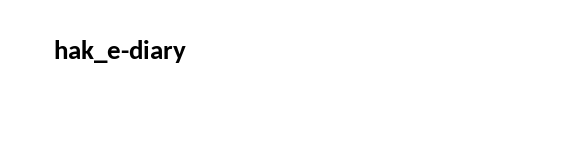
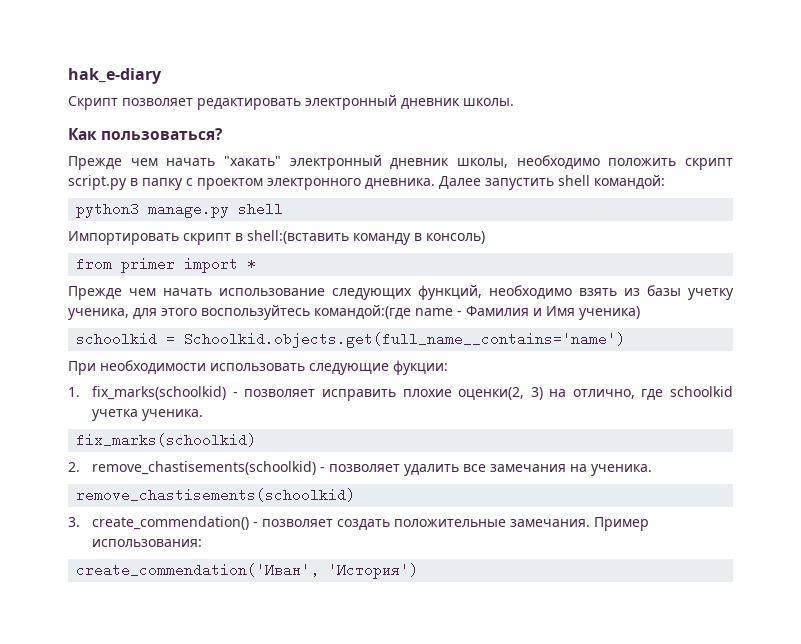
+ Скрипт позволяет редактировать электронный дневник школы.
+ Как пользоваться?
+ Прежде чем начать "хакать" электронный дневник школы, необходимо положить скрипт script.py в папку с проектом электронного дневника. Далее запустить shell командой:
+ python3 manage.py shell
+ Импортировать скрипт в shell:(вставить команду в консоль)
+ from primer import *
+ Прежде чем начать использование следующих функций, необходимо взять из базы учетку ученика, для этого воспользуйтесь командой:(где name - Фамилия и Имя ученика)
+ schoolkid = Schoolkid.objects.get(full_name__contains='name')
+ При необходимости использовать следующие фукции:
+ 1. fix_marks(schoolkid) - позволяет исправить плохие оценки(2, 3) на отлично, где schoolkid учетка ученика.
+ fix_marks(schoolkid)
+ 2. remove_chastisements(schoolkid) - позволяет удалить все замечания на ученика.
+ remove_chastisements(schoolkid)
+ 3. create_commendation() - позволяет создать положительные замечания. Пример использования:
+ create_commendation('Иван', 'История')

